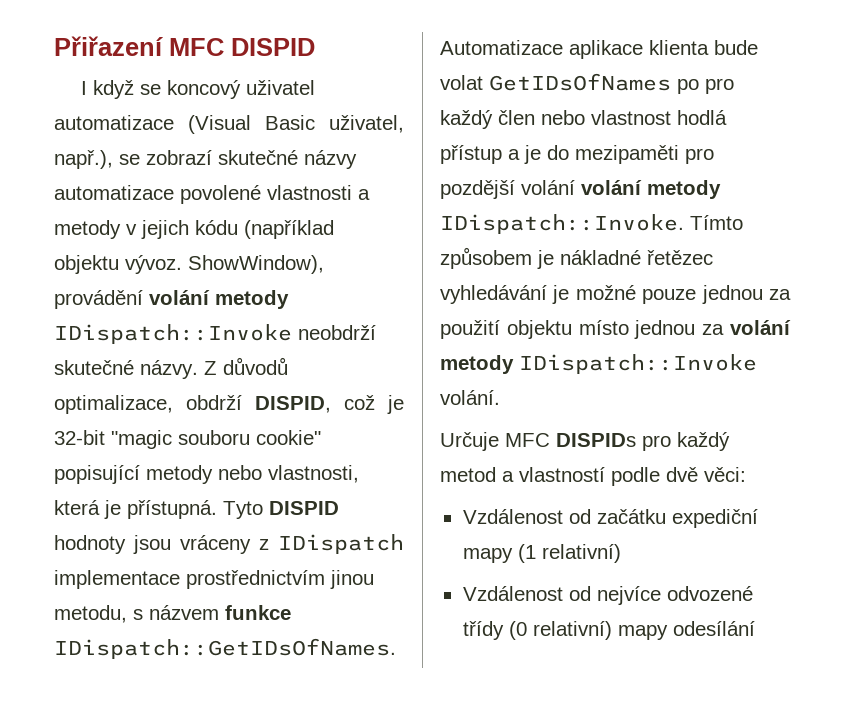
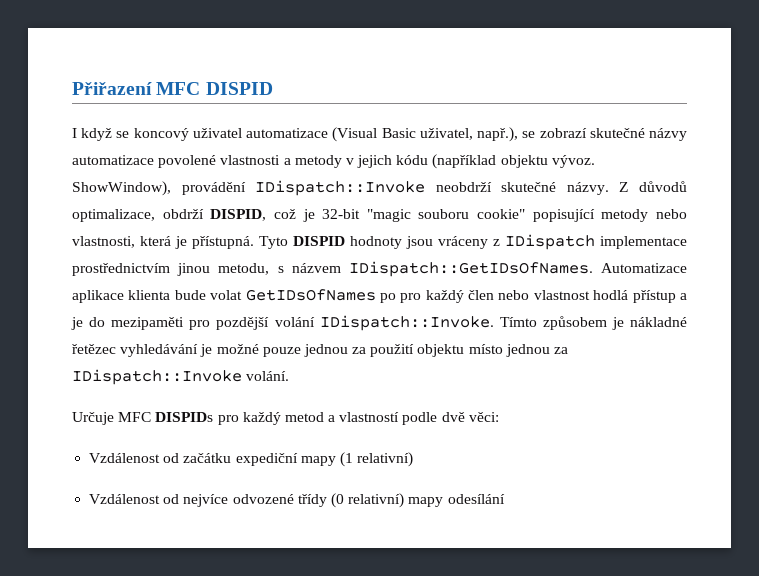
- ShowWindow), provádění volání metody IDispatch::Invoke neobdrží skutečné názvy.
+ ShowWindow), provádění IDispatch::Invoke neobdrží skutečné názvy.
- Tyto DISPID hodnoty jsou vráceny z IDispatch implementace prostřednictvím jinou metodu, s názvem funkce IDispatch::GetIDsOfNames.
+ Tyto DISPID hodnoty jsou vráceny z IDispatch implementace prostřednictvím jinou metodu, s názvem IDispatch::GetIDsOfNames.
- Automatizace aplikace klienta bude volat GetIDsOfNames po pro každý člen nebo vlastnost hodlá přístup a je do mezipaměti pro pozdější volání volání metody IDispatch::Invoke.
+ Automatizace aplikace klienta bude volat GetIDsOfNames po pro každý člen nebo vlastnost hodlá přístup a je do mezipaměti pro pozdější volání IDispatch::Invoke.
- Tímto způsobem je nákladné řetězec vyhledávání je možné pouze jednou za použití objektu místo jednou za volání metody IDispatch::Invoke volání.
+ Tímto způsobem je nákladné řetězec vyhledávání je možné pouze jednou za použití objektu místo jednou za IDispatch::Invoke volání.

